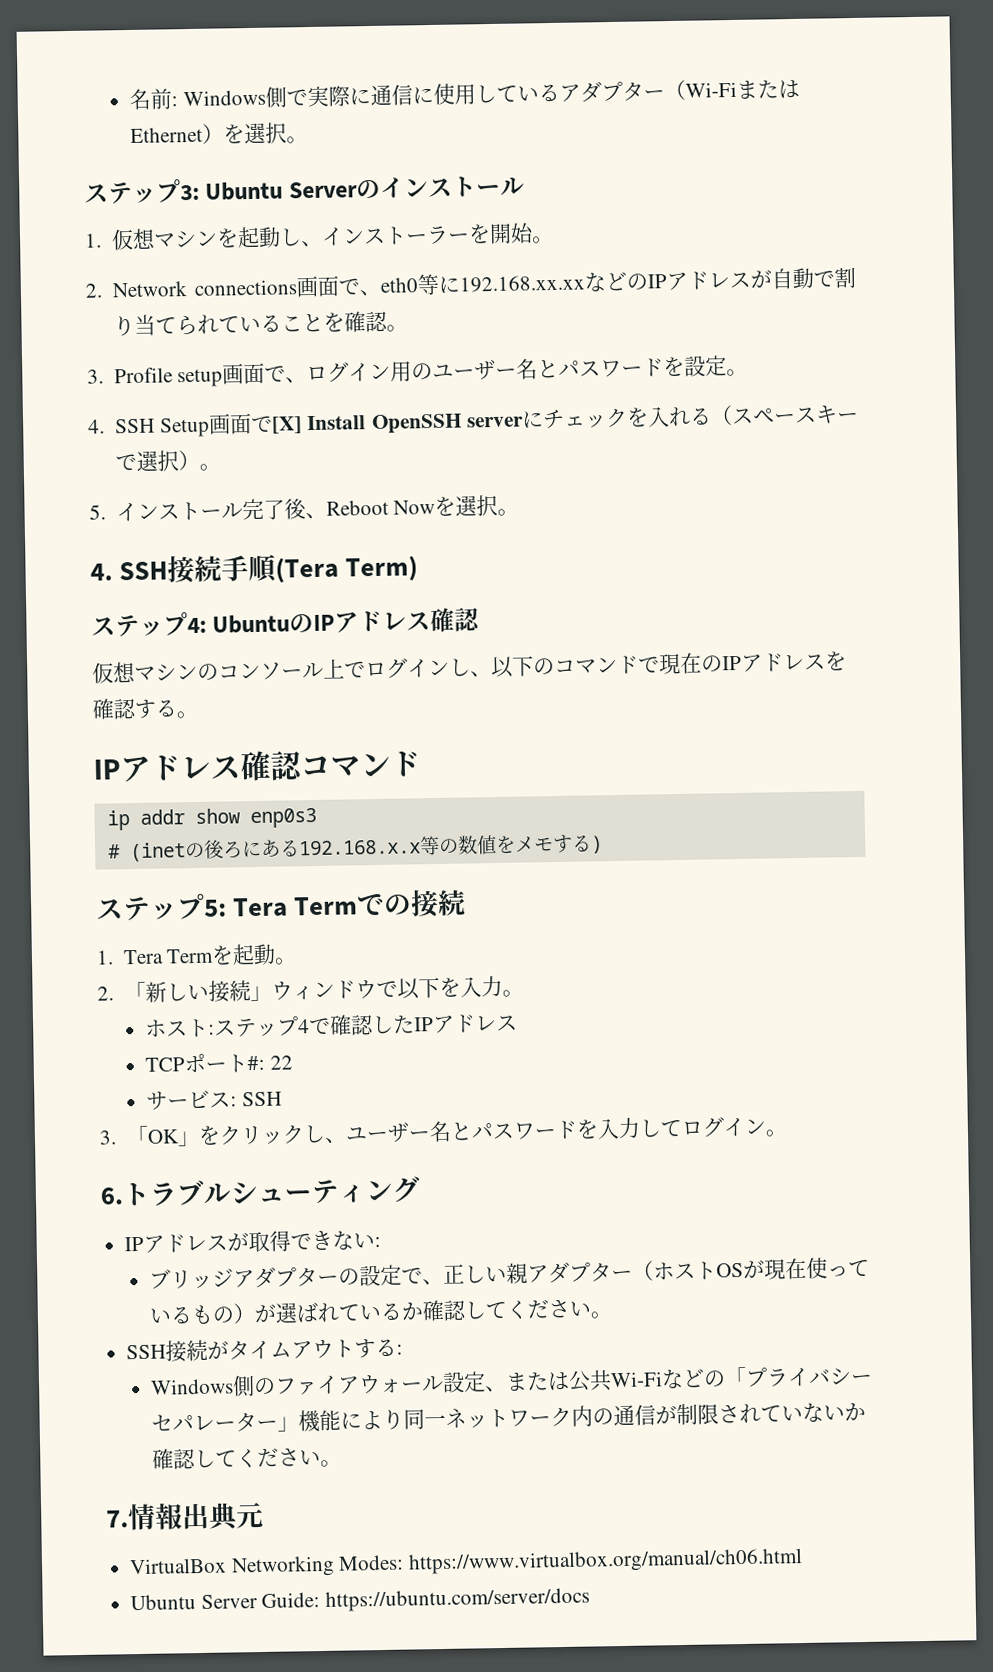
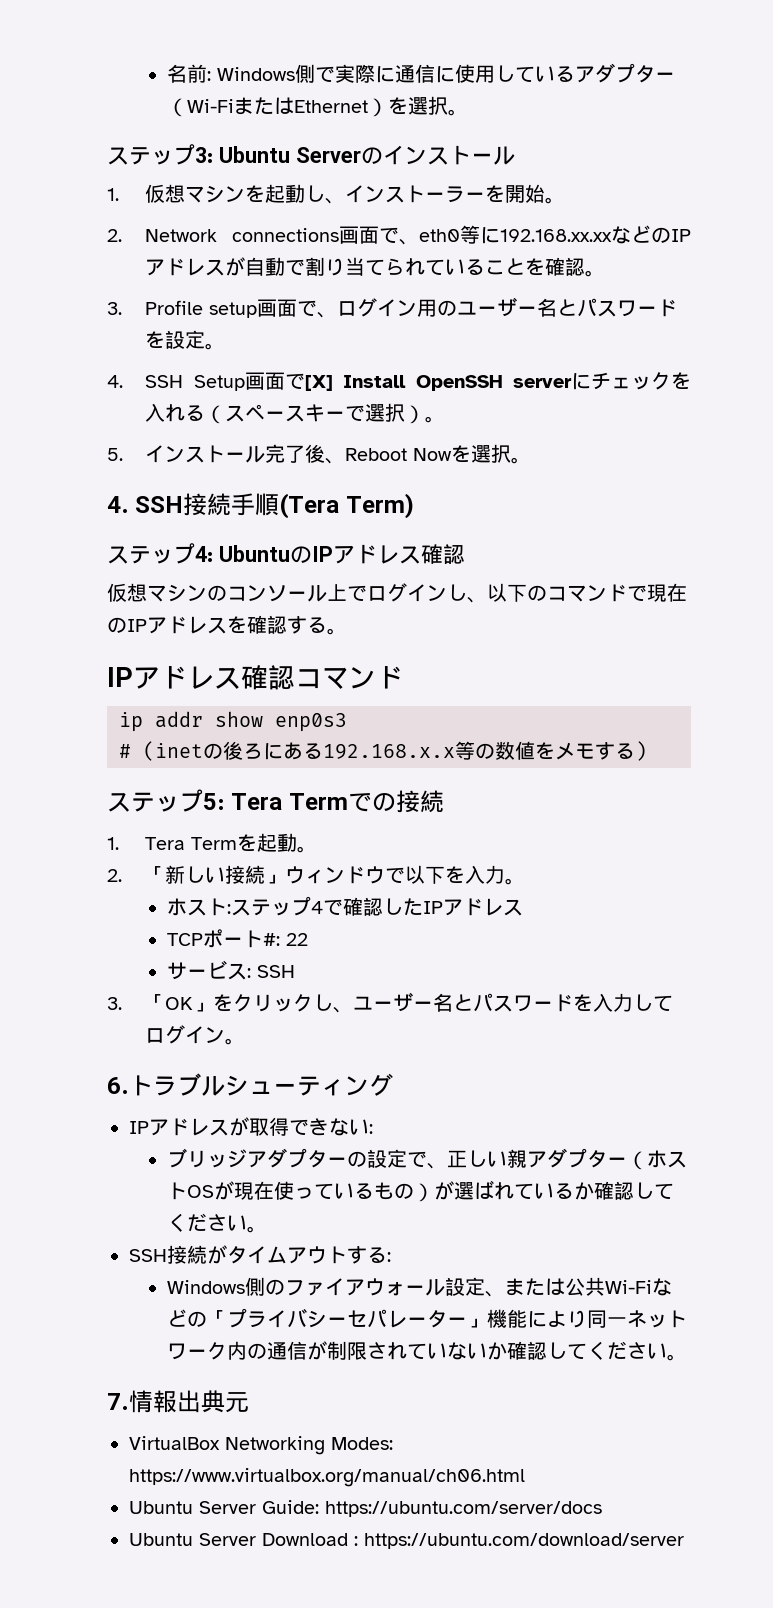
+ Ubuntu Server Download : https://ubuntu.com/download/server

